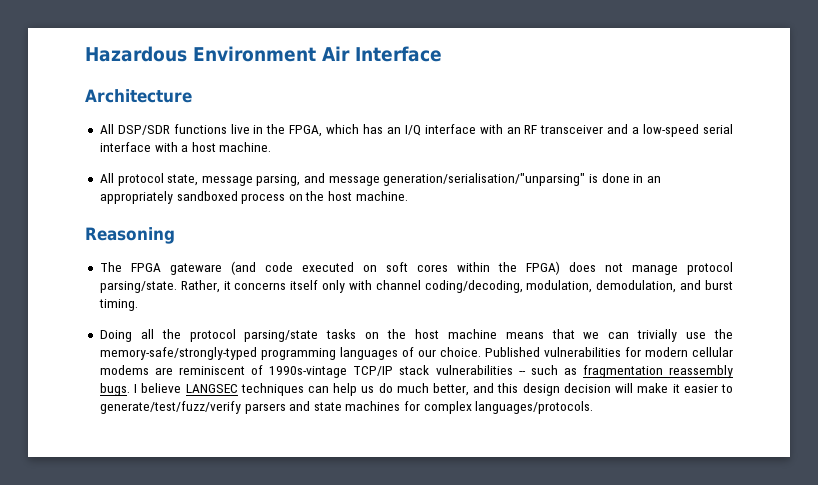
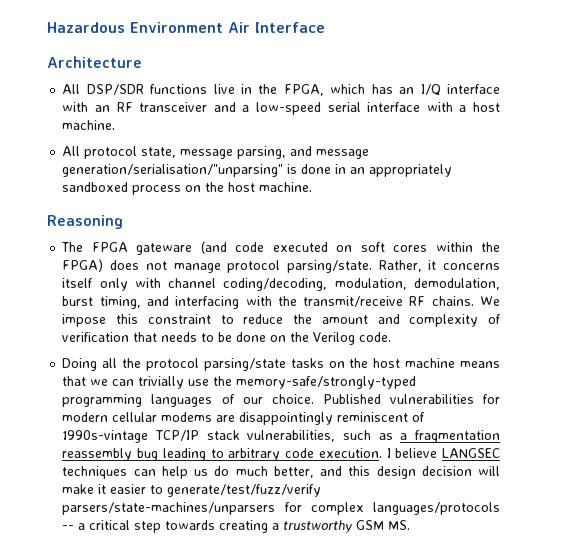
- Rather, it concerns itself only with channel coding/decoding, modulation, demodulation, and burst timing.
+ Rather, it concerns itself only with channel coding/decoding, modulation, demodulation, burst timing, and interfacing with the transmit/receive RF chains. We impose this constraint to reduce the amount and complexity of verification that needs to be done on the Verilog code.
- Published vulnerabilities for modern cellular modems are reminiscent of 1990s-vintage TCP/IP stack vulnerabilities -- such as fragmentation reassembly bugs.
+ Published vulnerabilities for modern cellular modems are disappointingly reminiscent of 1990s-vintage TCP/IP stack vulnerabilities, such as a fragmentation reassembly bug leading to arbitrary code execution.
- I believe LANGSEC techniques can help us do much better, and this design decision will make it easier to generate/test/fuzz/verify parsers and state machines for complex languages/protocols.
+ I believe LANGSEC techniques can help us do much better, and this design decision will make it easier to generate/test/fuzz/verify parsers/state-machines/unparsers for complex languages/protocols -- a critical step towards creating a trustworthy GSM MS.

